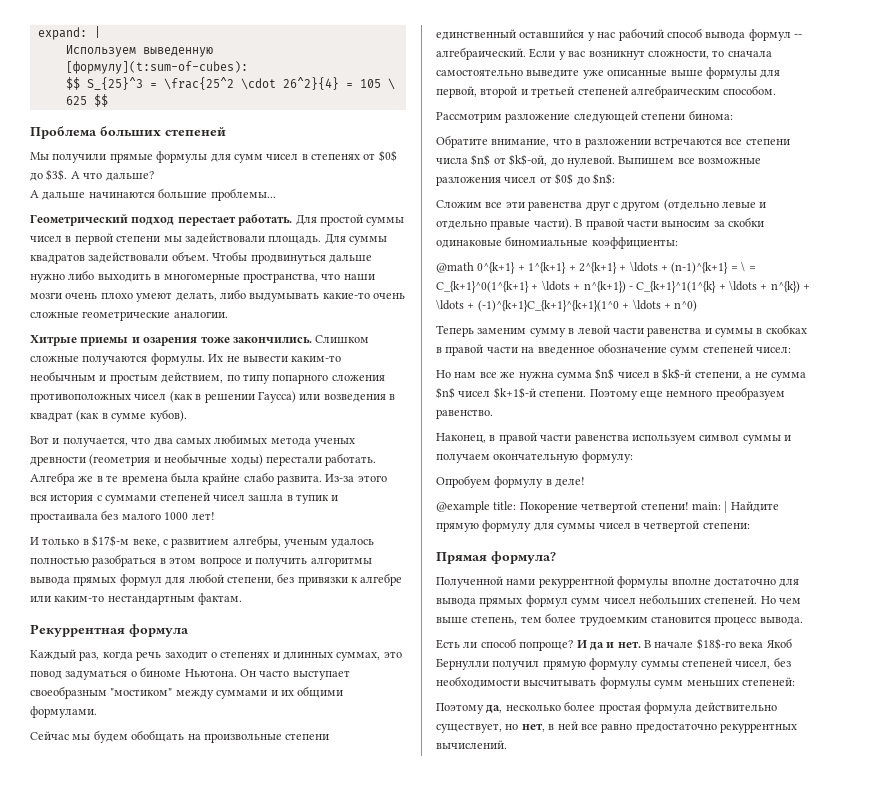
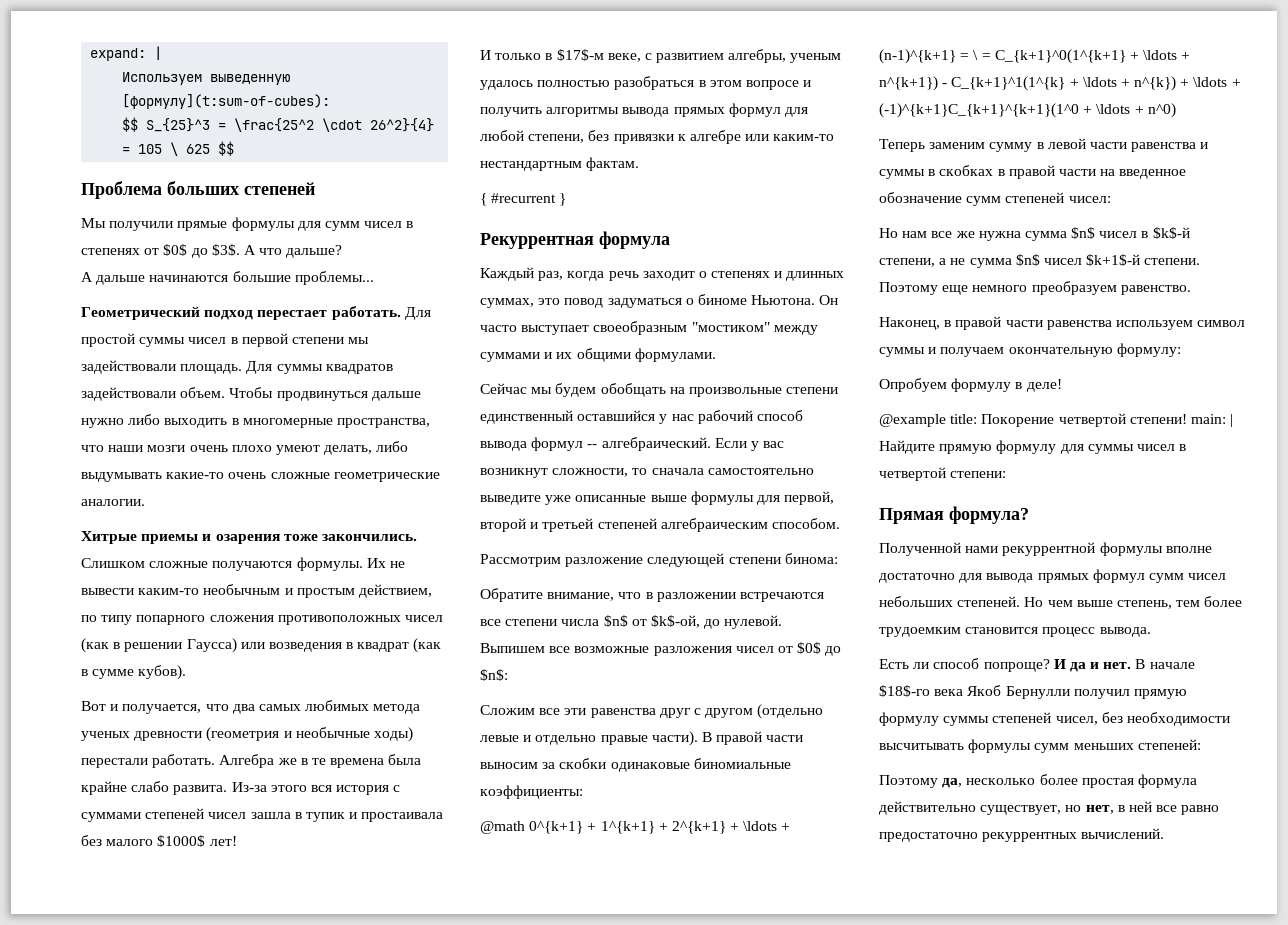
- Из-за этого вся история с суммами степеней чисел зашла в тупик и простаивала без малого 1000 лет!
+ Из-за этого вся история с суммами степеней чисел зашла в тупик и простаивала без малого $1000$ лет!
+ { #recurrent }

